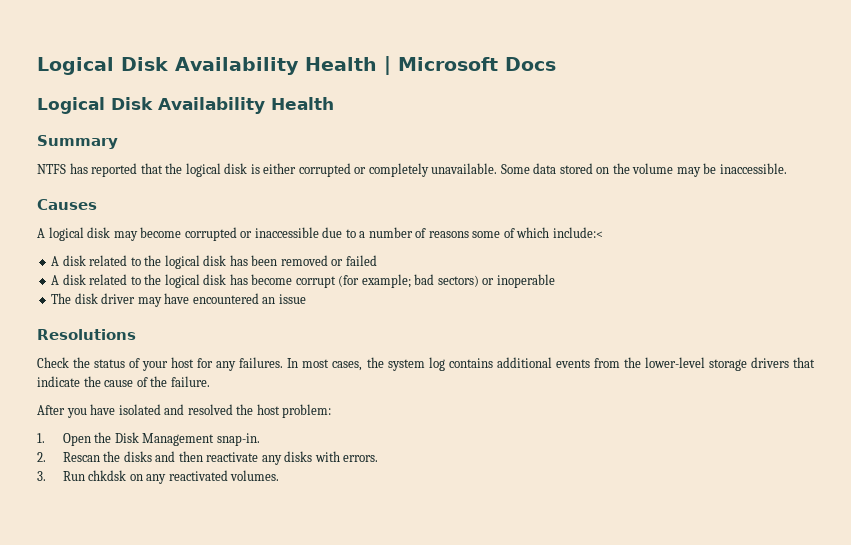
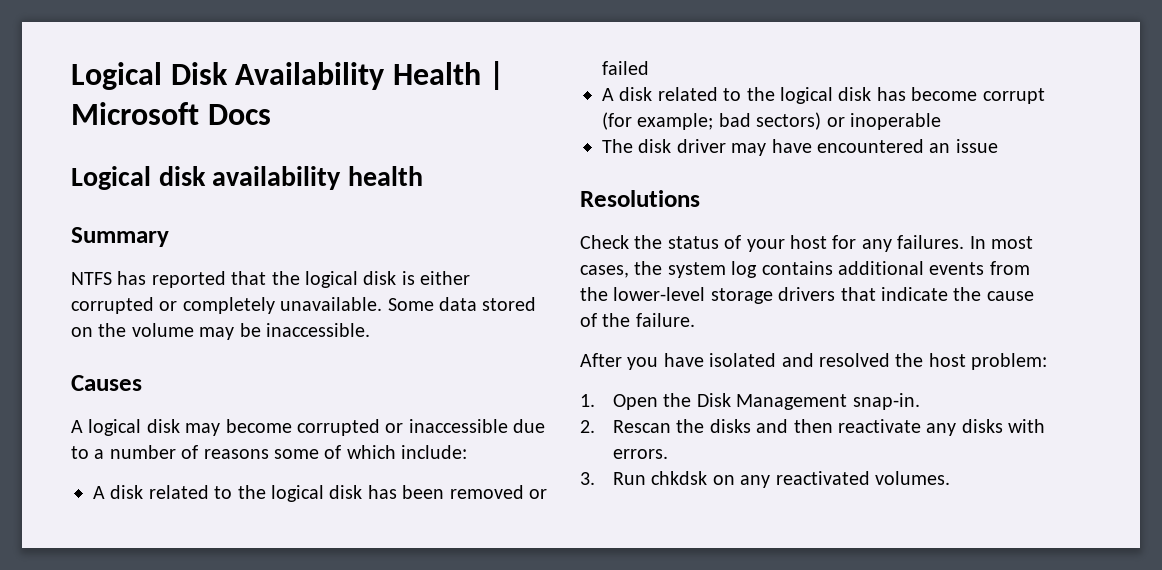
  Logical Disk Availability Health | Microsoft Docs
- Logical Disk Availability Health
+ Logical disk availability health
- A logical disk may become corrupted or inaccessible due to a number of reasons some of which include:<
+ A logical disk may become corrupted or inaccessible due to a number of reasons some of which include:

